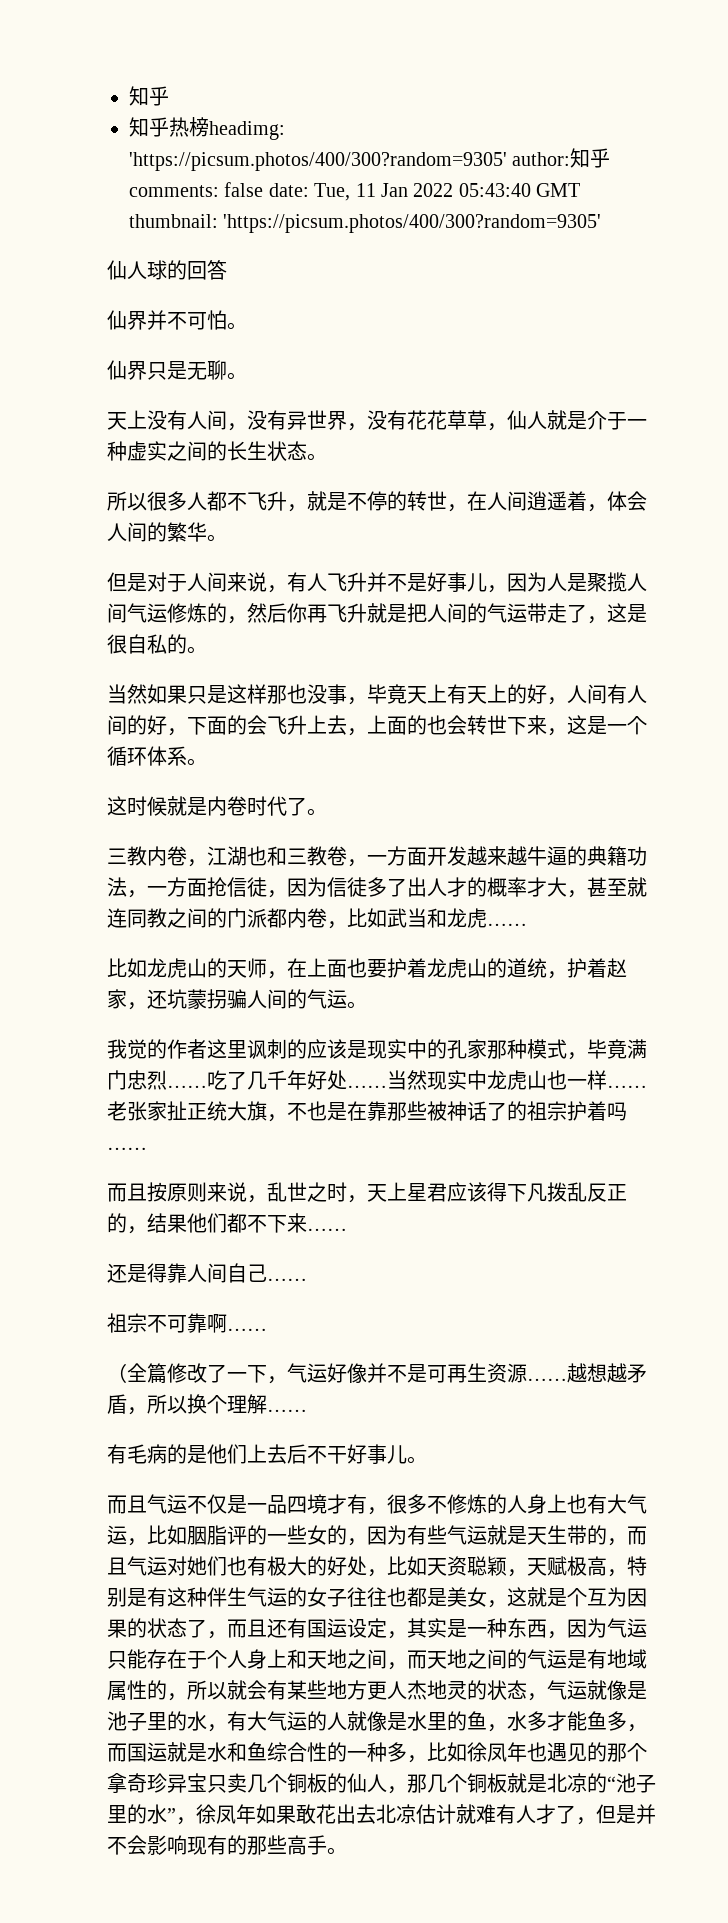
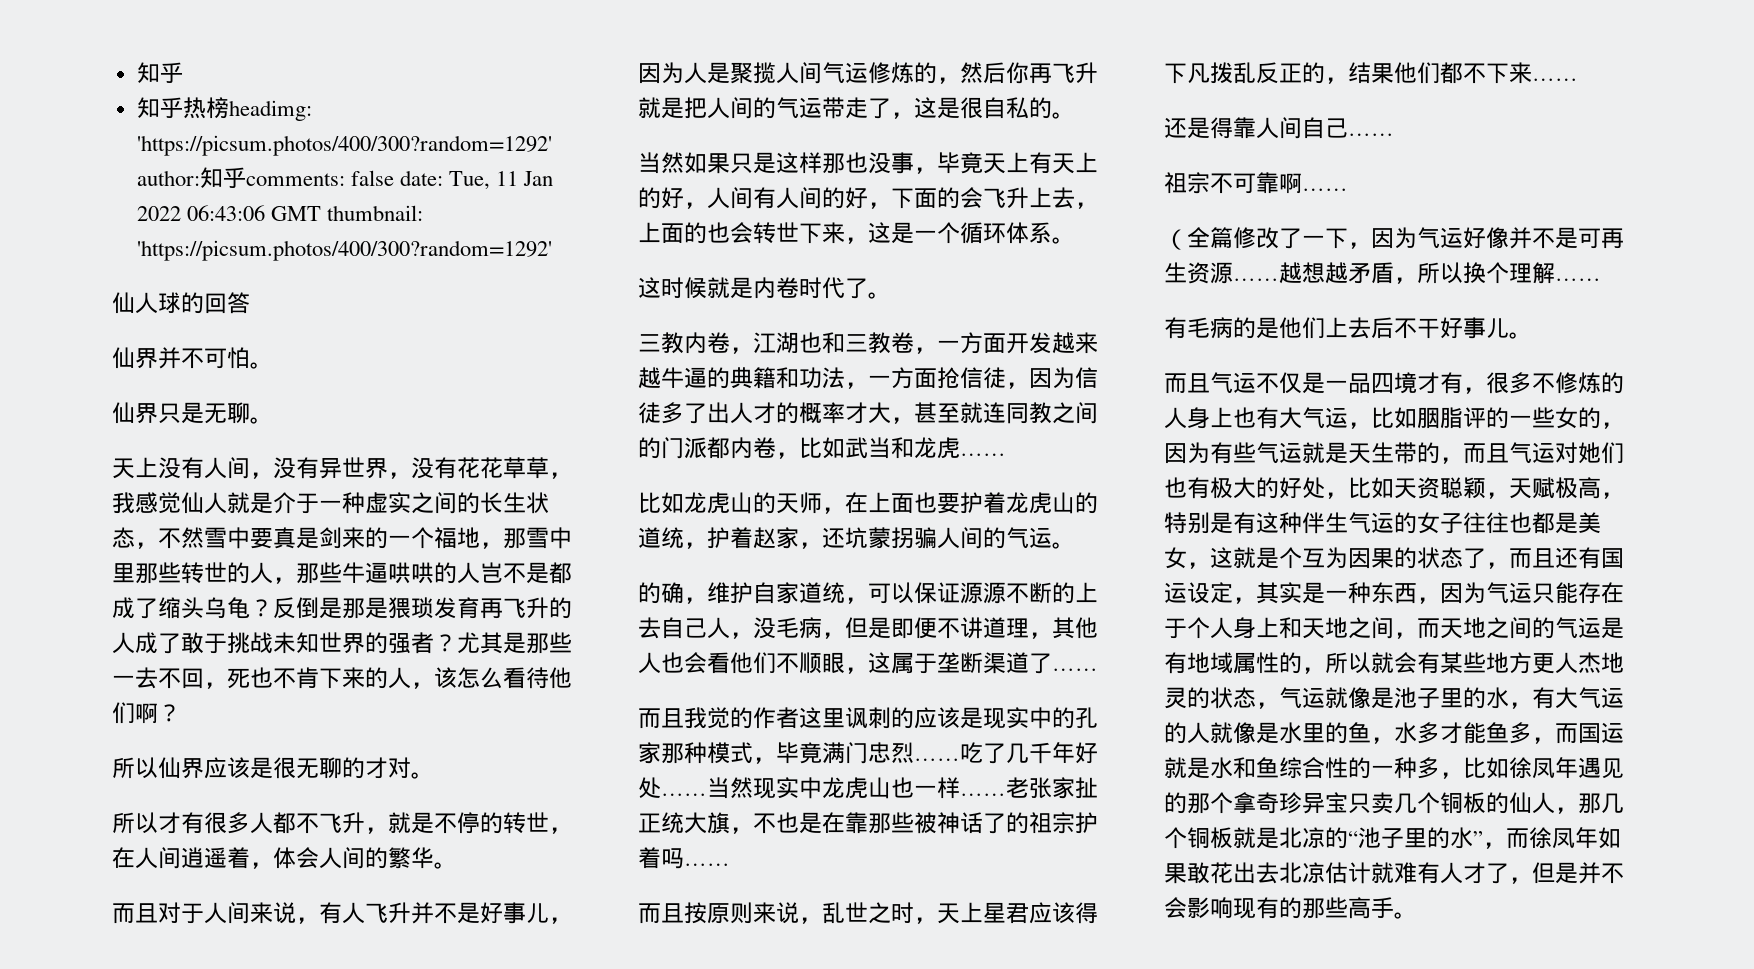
- 知乎热榜headimg: 'https://picsum.photos/400/300?random=9305' author:知乎comments: false date: Tue, 11 Jan 2022 05:43:40 GMT thumbnail: 'https://picsum.photos/400/300?random=9305'
+ 知乎热榜headimg: 'https://picsum.photos/400/300?random=1292' author:知乎comments: false date: Tue, 11 Jan 2022 06:43:06 GMT thumbnail: 'https://picsum.photos/400/300?random=1292'
- 天上没有人间，没有异世界，没有花花草草，仙人就是介于一种虚实之间的长生状态。
+ 天上没有人间，没有异世界，没有花花草草，我感觉仙人就是介于一种虚实之间的长生状态，不然雪中要真是剑来的一个福地，那雪中里那些转世的人，那些牛逼哄哄的人岂不是都成了缩头乌龟？反倒是那是猥琐发育再飞升的人成了敢于挑战未知世界的强者？尤其是那些一去不回，死也不肯下来的人，该怎么看待他们啊？
+ 所以仙界应该是很无聊的才对。
- 所以很多人都不飞升，就是不停的转世，在人间逍遥着，体会人间的繁华。
+ 所以才有很多人都不飞升，就是不停的转世，在人间逍遥着，体会人间的繁华。
- 但是对于人间来说，有人飞升并不是好事儿，因为人是聚揽人间气运修炼的，然后你再飞升就是把人间的气运带走了，这是很自私的。
+ 而且对于人间来说，有人飞升并不是好事儿，因为人是聚揽人间气运修炼的，然后你再飞升就是把人间的气运带走了，这是很自私的。
- 三教内卷，江湖也和三教卷，一方面开发越来越牛逼的典籍功法，一方面抢信徒，因为信徒多了出人才的概率才大，甚至就连同教之间的门派都内卷，比如武当和龙虎……
+ 三教内卷，江湖也和三教卷，一方面开发越来越牛逼的典籍和功法，一方面抢信徒，因为信徒多了出人才的概率才大，甚至就连同教之间的门派都内卷，比如武当和龙虎……
- 我觉的作者这里讽刺的应该是现实中的孔家那种模式，毕竟满门忠烈……
+ 的确，维护自家道统，可以保证源源不断的上去自己人，没毛病，但是即便不讲道理，其他人也会看他们不顺眼，这属于垄断渠道了……
+ 而且我觉的作者这里讽刺的应该是现实中的孔家那种模式，毕竟满门忠烈……
- （全篇修改了一下，气运好像并不是可再生资源……
+ （全篇修改了一下，因为气运好像并不是可再生资源……
- 而且气运不仅是一品四境才有，很多不修炼的人身上也有大气运，比如胭脂评的一些女的，因为有些气运就是天生带的，而且气运对她们也有极大的好处，比如天资聪颖，天赋极高，特别是有这种伴生气运的女子往往也都是美女，这就是个互为因果的状态了，而且还有国运设定，其实是一种东西，因为气运只能存在于个人身上和天地之间，而天地之间的气运是有地域属性的，所以就会有某些地方更人杰地灵的状态，气运就像是池子里的水，有大气运的人就像是水里的鱼，水多才能鱼多，而国运就是水和鱼综合性的一种多，比如徐凤年也遇见的那个拿奇珍异宝只卖几个铜板的仙人，那几个铜板就是北凉的“池子里的水”，徐凤年如果敢花出去北凉估计就难有人才了，但是并不会影响现有的那些高手。
+ 而且气运不仅是一品四境才有，很多不修炼的人身上也有大气运，比如胭脂评的一些女的，因为有些气运就是天生带的，而且气运对她们也有极大的好处，比如天资聪颖，天赋极高，特别是有这种伴生气运的女子往往也都是美女，这就是个互为因果的状态了，而且还有国运设定，其实是一种东西，因为气运只能存在于个人身上和天地之间，而天地之间的气运是有地域属性的，所以就会有某些地方更人杰地灵的状态，气运就像是池子里的水，有大气运的人就像是水里的鱼，水多才能鱼多，而国运就是水和鱼综合性的一种多，比如徐凤年遇见的那个拿奇珍异宝只卖几个铜板的仙人，那几个铜板就是北凉的“池子里的水”，而徐凤年如果敢花出去北凉估计就难有人才了，但是并不会影响现有的那些高手。

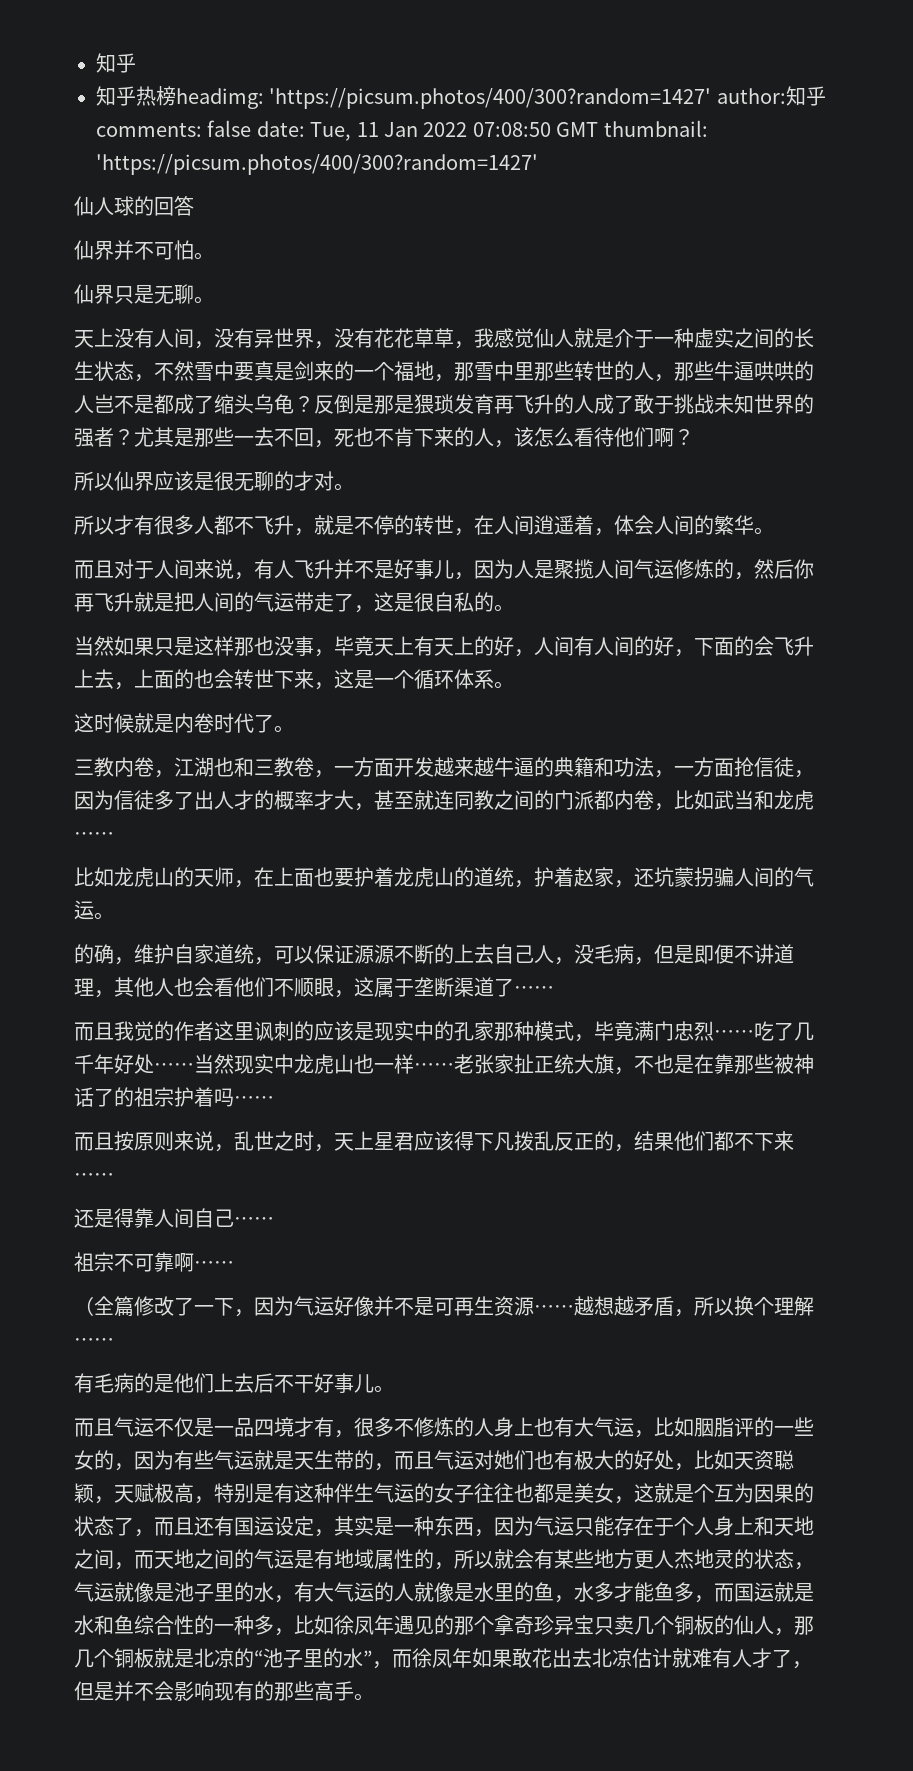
- 知乎热榜headimg: 'https://picsum.photos/400/300?random=1292' author:知乎comments: false date: Tue, 11 Jan 2022 06:43:06 GMT thumbnail: 'https://picsum.photos/400/300?random=1292'
+ 知乎热榜headimg: 'https://picsum.photos/400/300?random=1427' author:知乎comments: false date: Tue, 11 Jan 2022 07:08:50 GMT thumbnail: 'https://picsum.photos/400/300?random=1427'

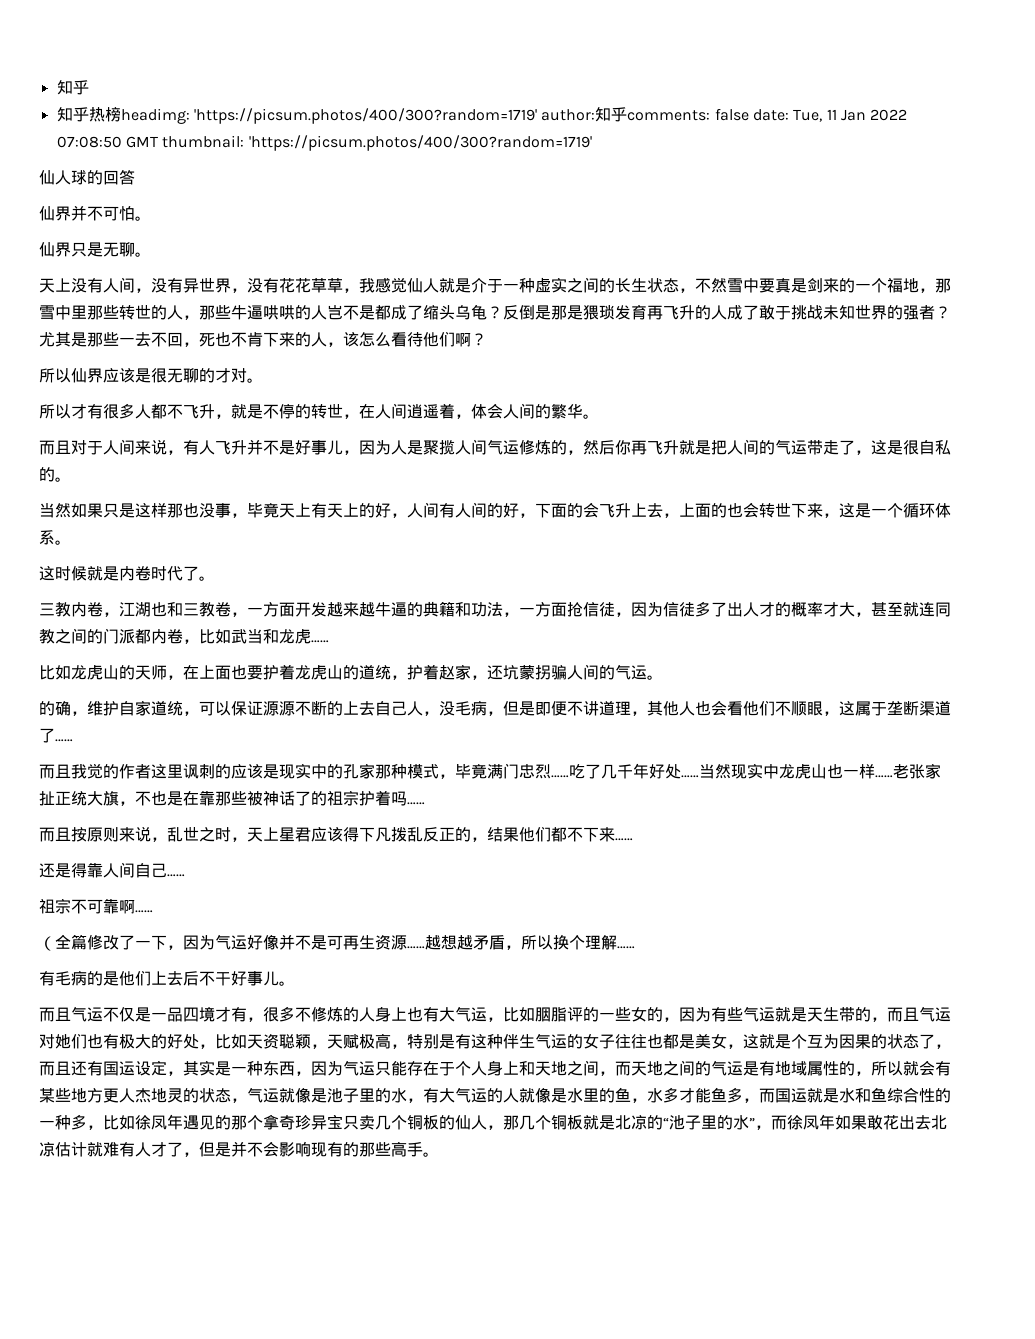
- 知乎热榜headimg: 'https://picsum.photos/400/300?random=1427' author:知乎comments: false date: Tue, 11 Jan 2022 07:08:50 GMT thumbnail: 'https://picsum.photos/400/300?random=1427'
+ 知乎热榜headimg: 'https://picsum.photos/400/300?random=1719' author:知乎comments: false date: Tue, 11 Jan 2022 07:08:50 GMT thumbnail: 'https://picsum.photos/400/300?random=1719'

